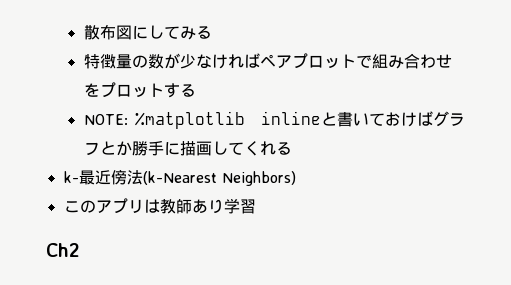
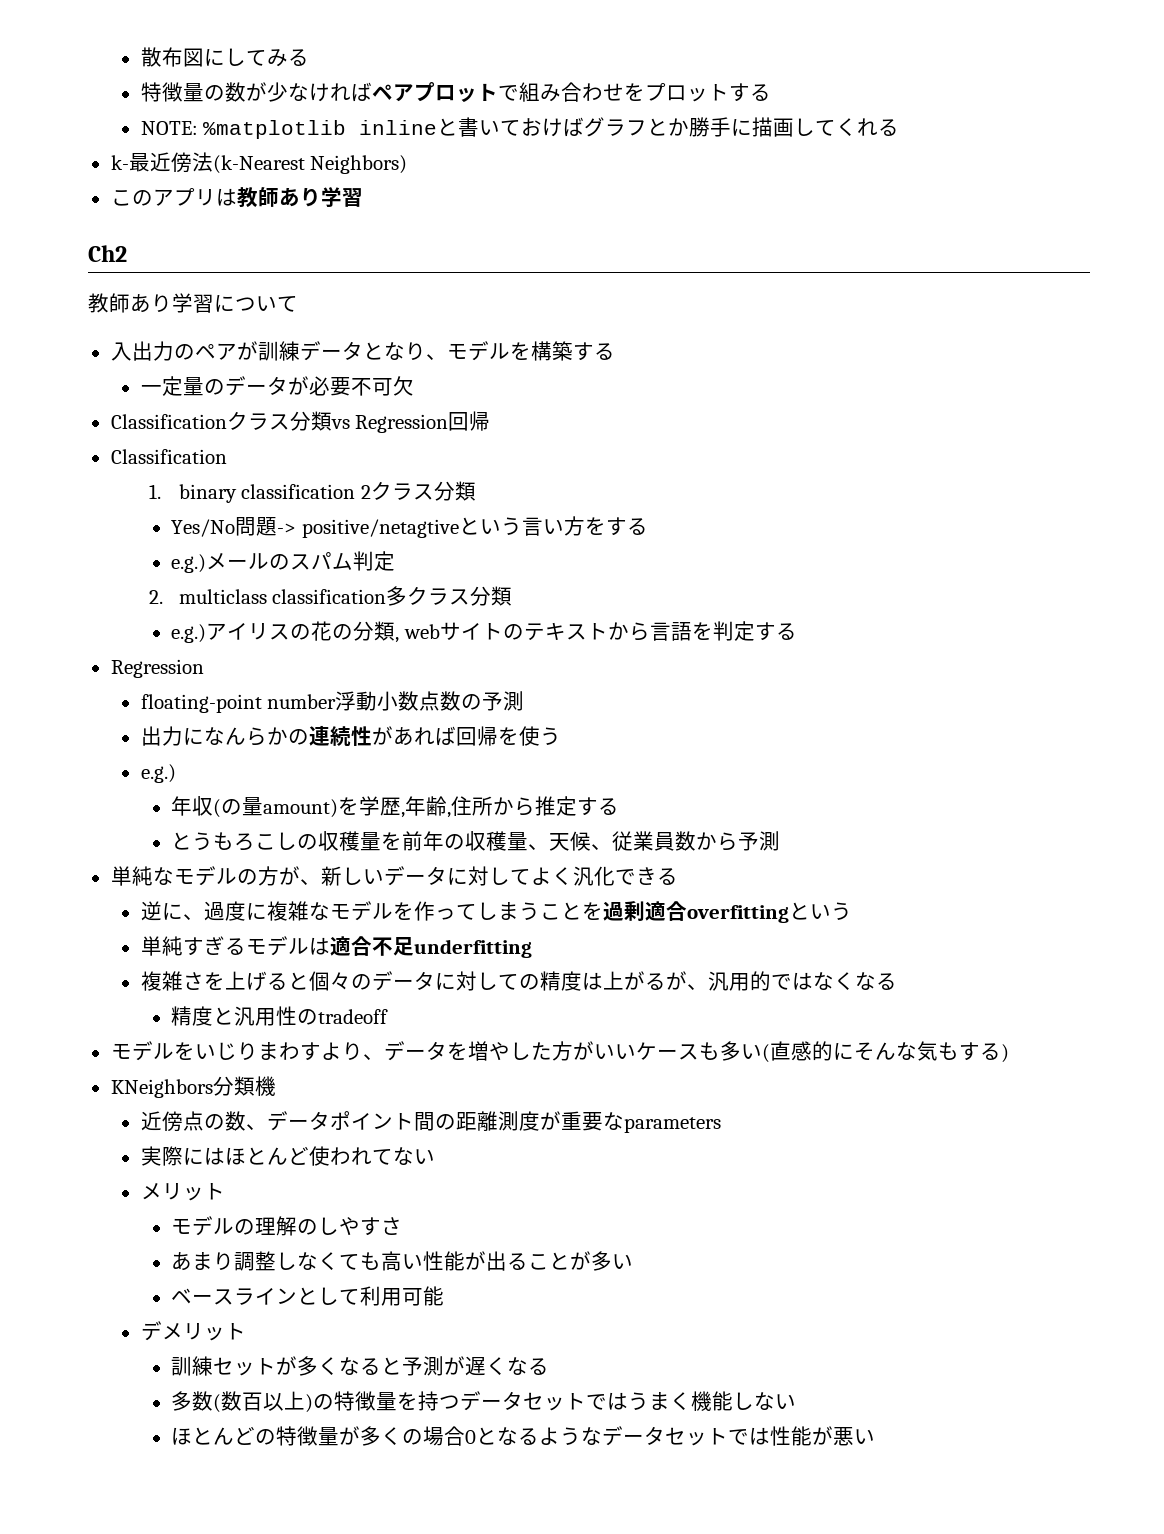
+ 教師あり学習について
+ 入出力のペアが訓練データとなり、モデルを構築する
+ 一定量のデータが必要不可欠
+ Classificationクラス分類vs Regression回帰
+ Classification
+ 1. binary classification 2クラス分類
+ Yes/No問題-> positive/netagtiveという言い方をする
+ e.g.)メールのスパム判定
+ 2. multiclass classification多クラス分類
+ e.g.)アイリスの花の分類, webサイトのテキストから言語を判定する
+ Regression
+ floating-point number浮動小数点数の予測
+ 出力になんらかの連続性があれば回帰を使う
+ e.g.)
+ 年収(の量amount)を学歴,年齢,住所から推定する
+ とうもろこしの収穫量を前年の収穫量、天候、従業員数から予測
+ 単純なモデルの方が、新しいデータに対してよく汎化できる
+ 逆に、過度に複雑なモデルを作ってしまうことを過剰適合overfittingという
+ 単純すぎるモデルは適合不足underfitting
+ 複雑さを上げると個々のデータに対しての精度は上がるが、汎用的ではなくなる
+ 精度と汎用性のtradeoff
+ モデルをいじりまわすより、データを増やした方がいいケースも多い(直感的にそんな気もする)
+ KNeighbors分類機
+ 近傍点の数、データポイント間の距離測度が重要なparameters
+ 実際にはほとんど使われてない
+ メリット
+ モデルの理解のしやすさ
+ あまり調整しなくても高い性能が出ることが多い
+ ベースラインとして利用可能
+ デメリット
+ 訓練セットが多くなると予測が遅くなる
+ 多数(数百以上)の特徴量を持つデータセットではうまく機能しない
+ ほとんどの特徴量が多くの場合0となるようなデータセットでは性能が悪い

